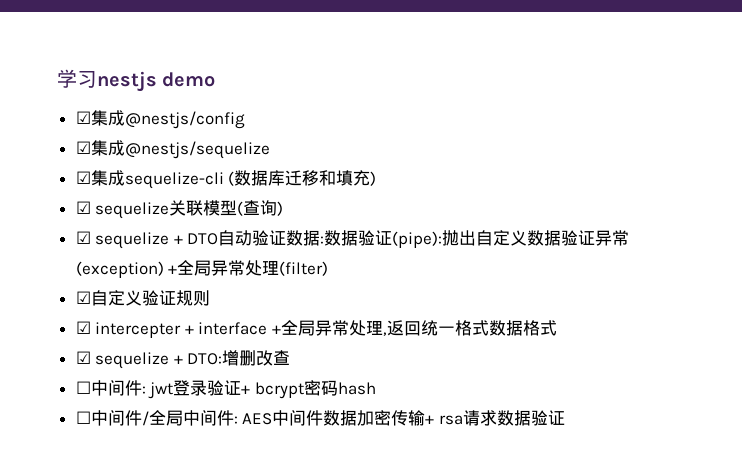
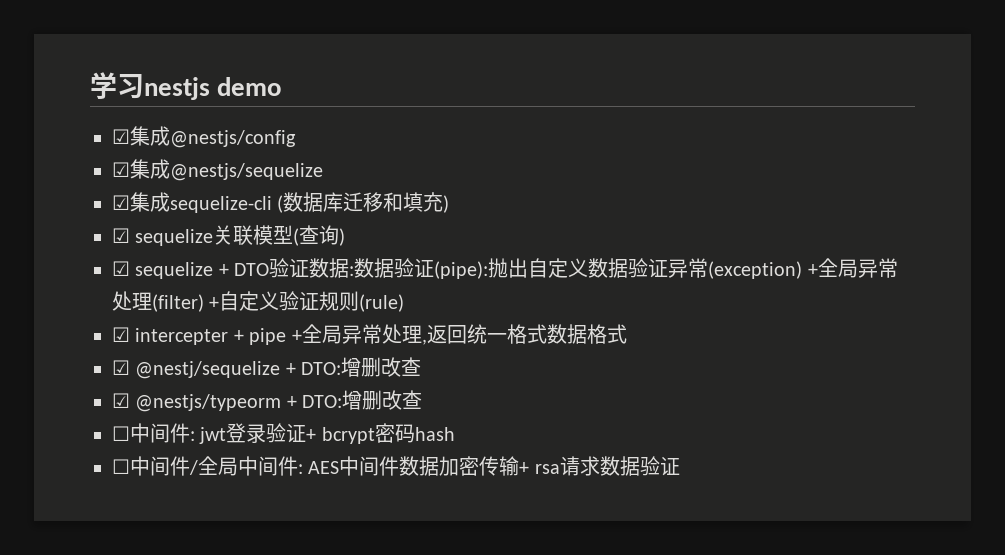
- ☑ sequelize + DTO自动验证数据:数据验证(pipe):抛出自定义数据验证异常(exception) +全局异常处理(filter)
- ☑自定义验证规则
+ ☑ sequelize + DTO验证数据:数据验证(pipe):抛出自定义数据验证异常(exception) +全局异常处理(filter) +自定义验证规则(rule)
- ☑ intercepter + interface +全局异常处理,返回统一格式数据格式
+ ☑ intercepter + pipe +全局异常处理,返回统一格式数据格式
- ☑ sequelize + DTO:增删改查
+ ☑ @nestj/sequelize + DTO:增删改查
+ ☑ @nestjs/typeorm + DTO:增删改查

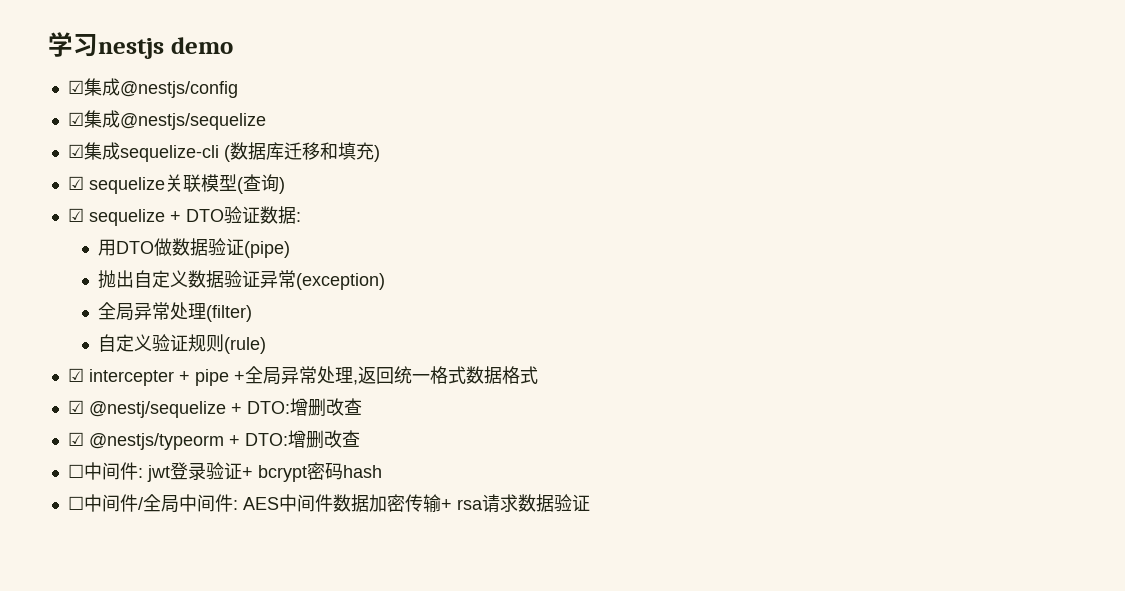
- ☑ sequelize + DTO验证数据:数据验证(pipe):抛出自定义数据验证异常(exception) +全局异常处理(filter) +自定义验证规则(rule)
+ ☑ sequelize + DTO验证数据:
+ 用DTO做数据验证(pipe)
+ 抛出自定义数据验证异常(exception)
+ 全局异常处理(filter)
+ 自定义验证规则(rule)

